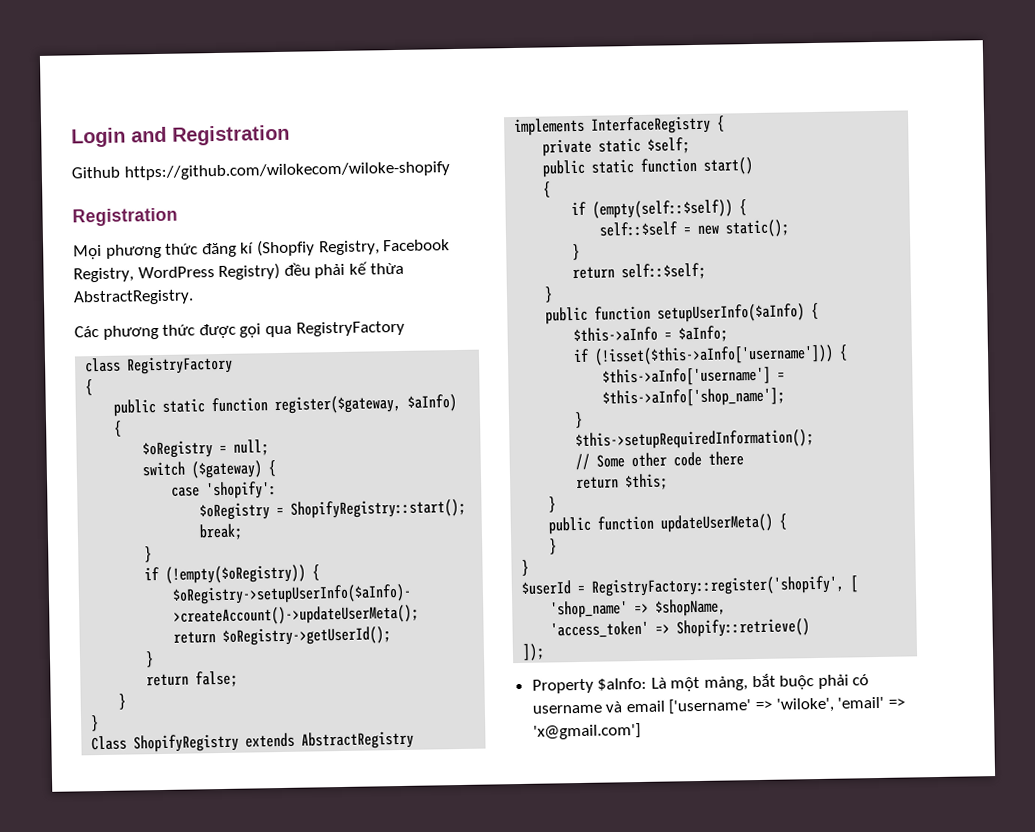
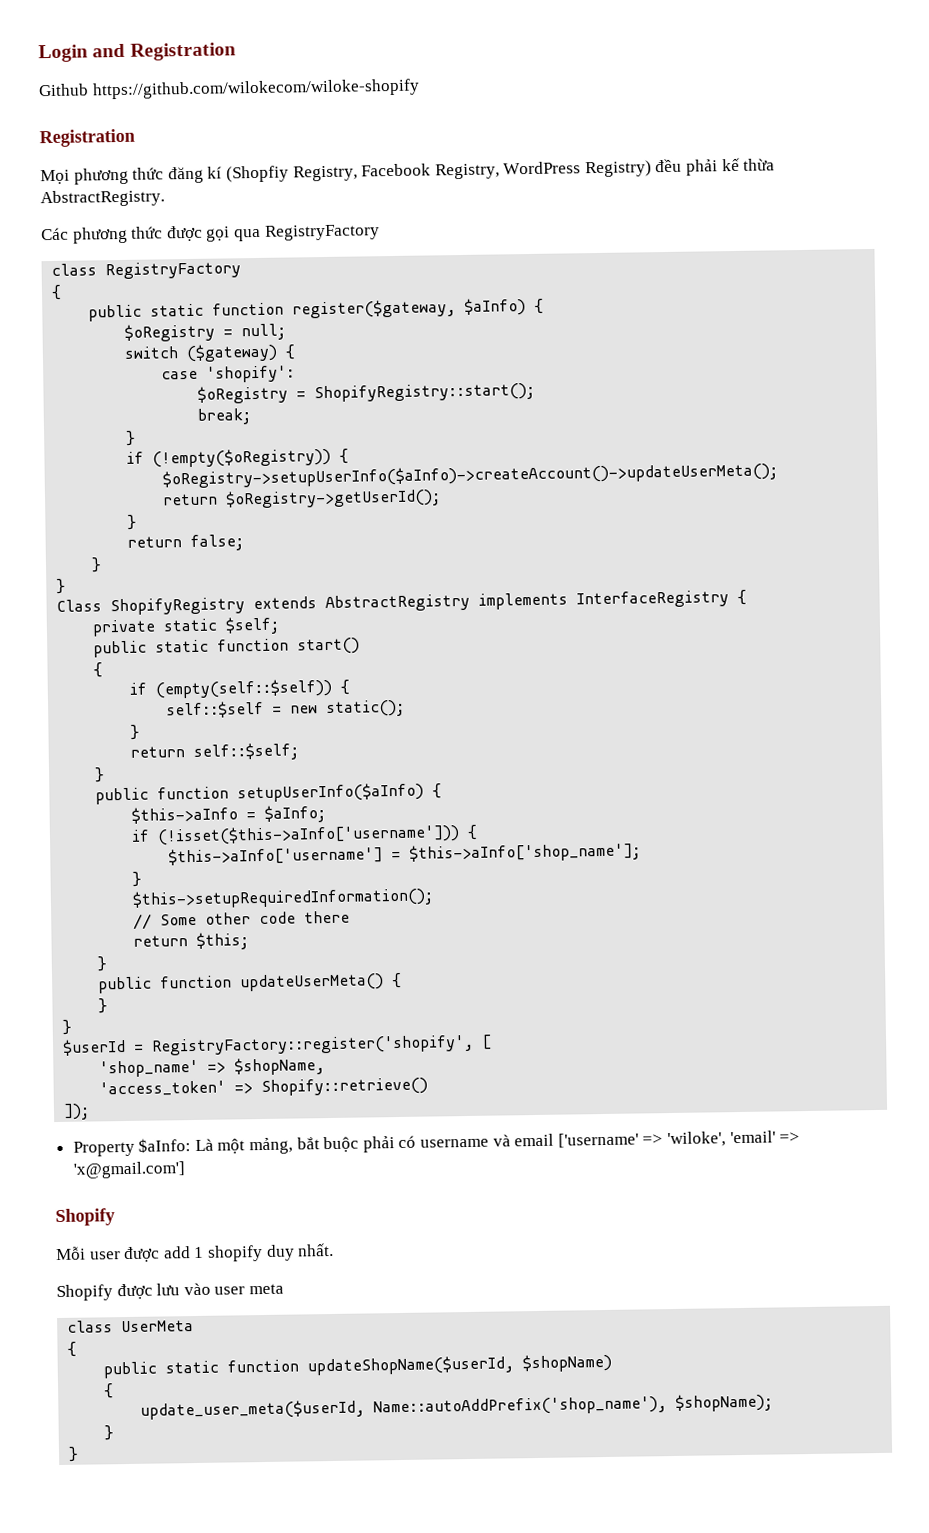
  Property $aInfo: Là một mảng, bắt buộc phải có username và email ['username' => 'wiloke', 'email' => 'x@gmail.com']
+ Shopify
+ Mỗi user được add 1 shopify duy nhất.
+ Shopify được lưu vào user meta
+ class UserMeta
+ {
+ public static function updateShopName($userId, $shopName)
+ {
+ update_user_meta($userId, Name::autoAddPrefix('shop_name'), $shopName);
+ }
+ }

